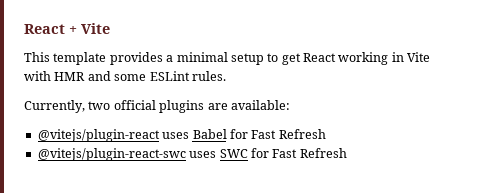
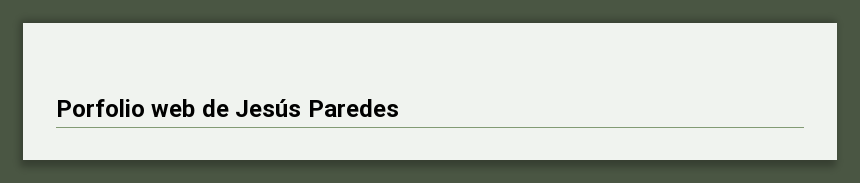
- React + Vite
- This template provides a minimal setup to get React working in Vite with HMR and some ESLint rules.
- Currently, two official plugins are available:
- @vitejs/plugin-react uses Babel for Fast Refresh
- @vitejs/plugin-react-swc uses SWC for Fast Refresh
+ Porfolio web de Jesús Paredes

